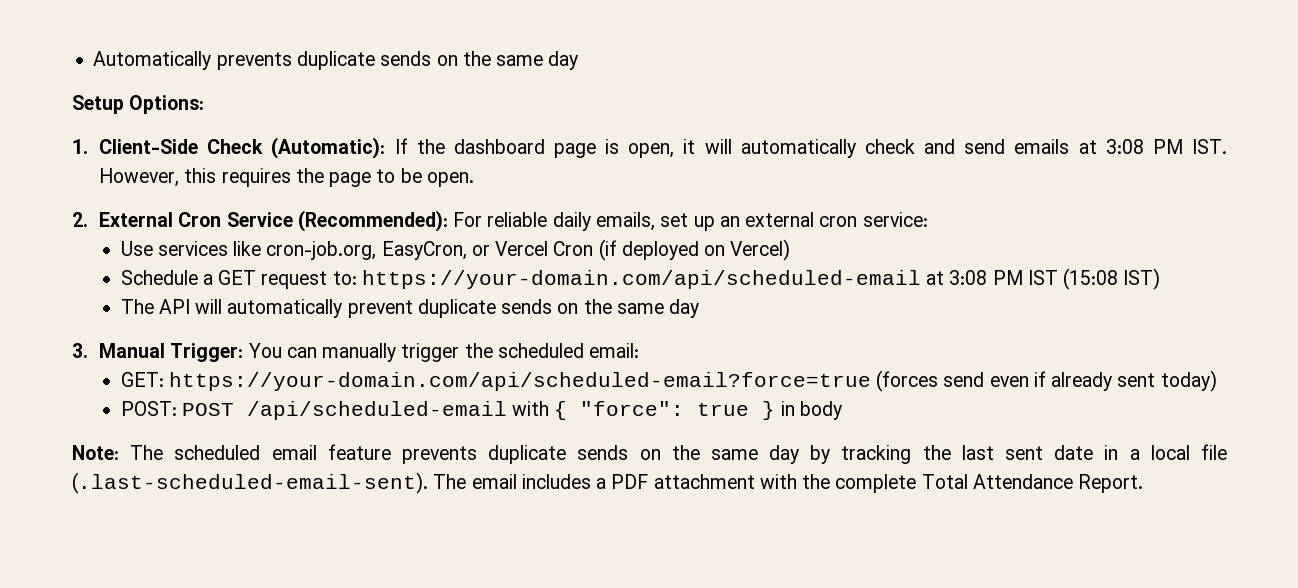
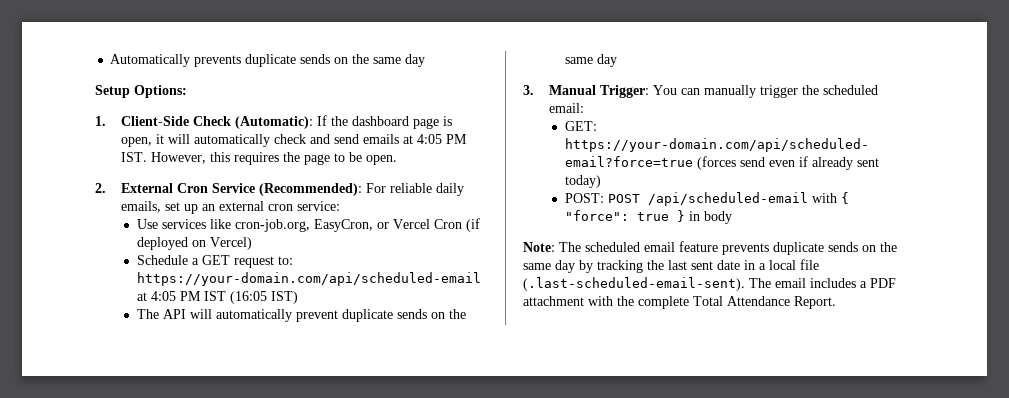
- 1. Client-Side Check (Automatic): If the dashboard page is open, it will automatically check and send emails at 3:08 PM IST. However, this requires the page to be open.
+ 1. Client-Side Check (Automatic): If the dashboard page is open, it will automatically check and send emails at 4:05 PM IST. However, this requires the page to be open.
- Schedule a GET request to: https://your-domain.com/api/scheduled-email at 3:08 PM IST (15:08 IST)
+ Schedule a GET request to: https://your-domain.com/api/scheduled-email at 4:05 PM IST (16:05 IST)

